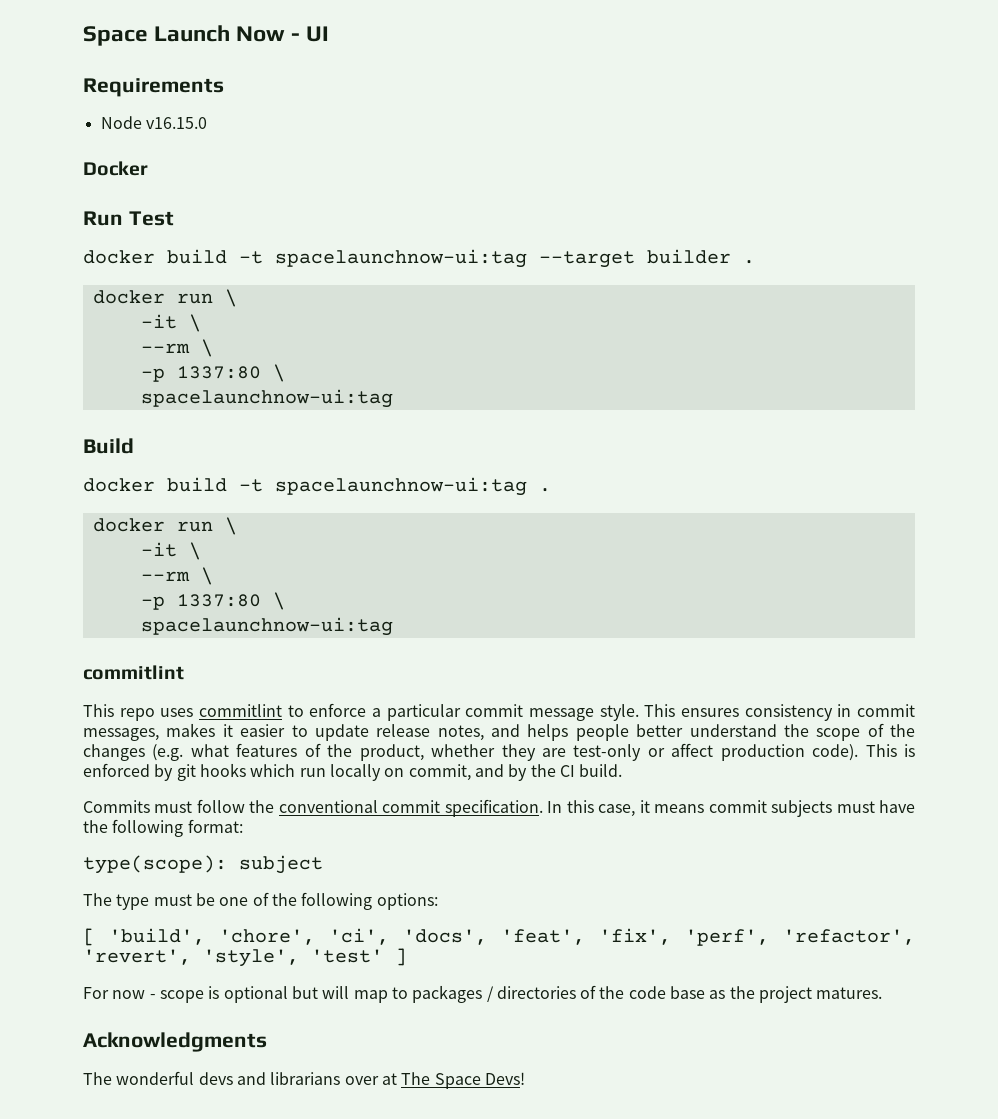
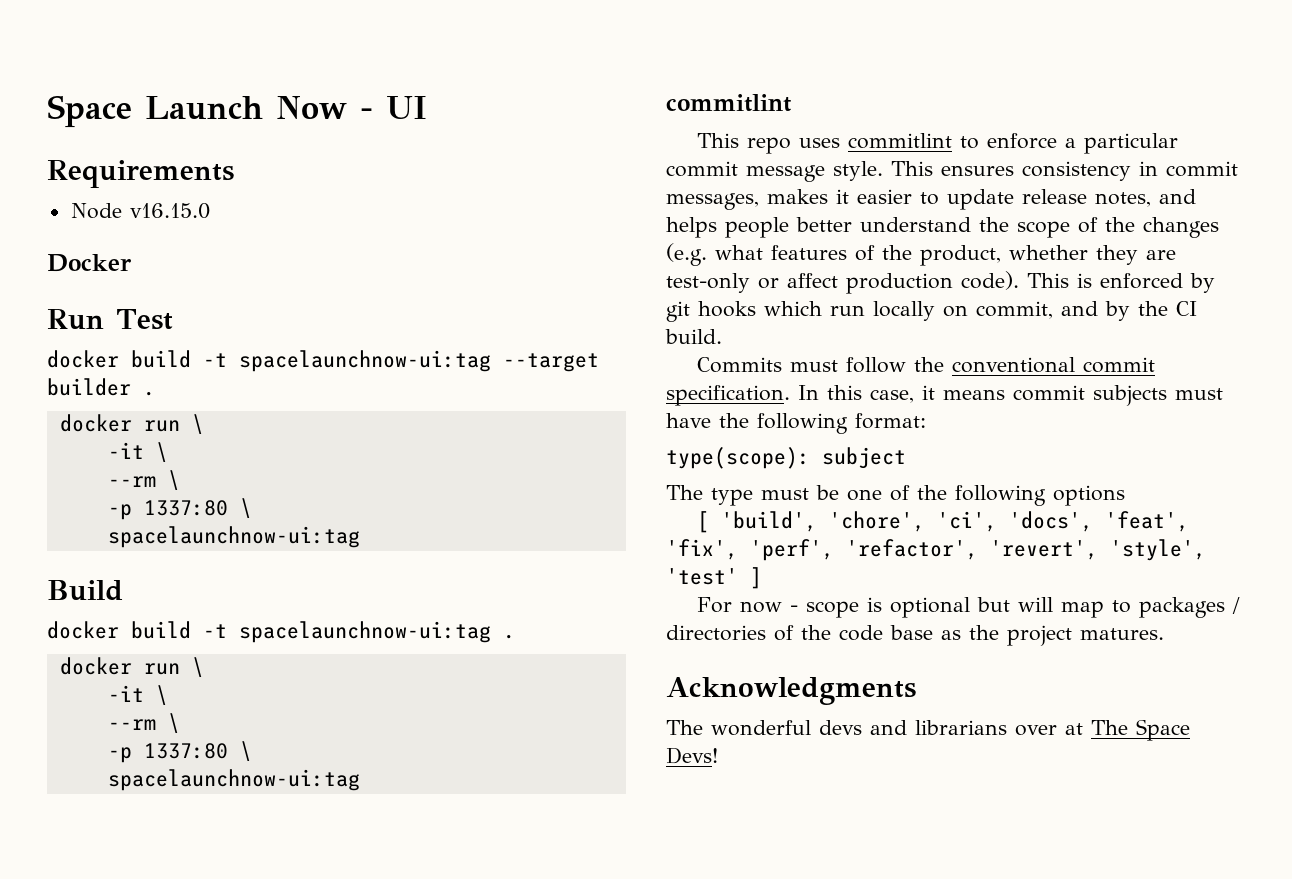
- The type must be one of the following options:
+ The type must be one of the following options

